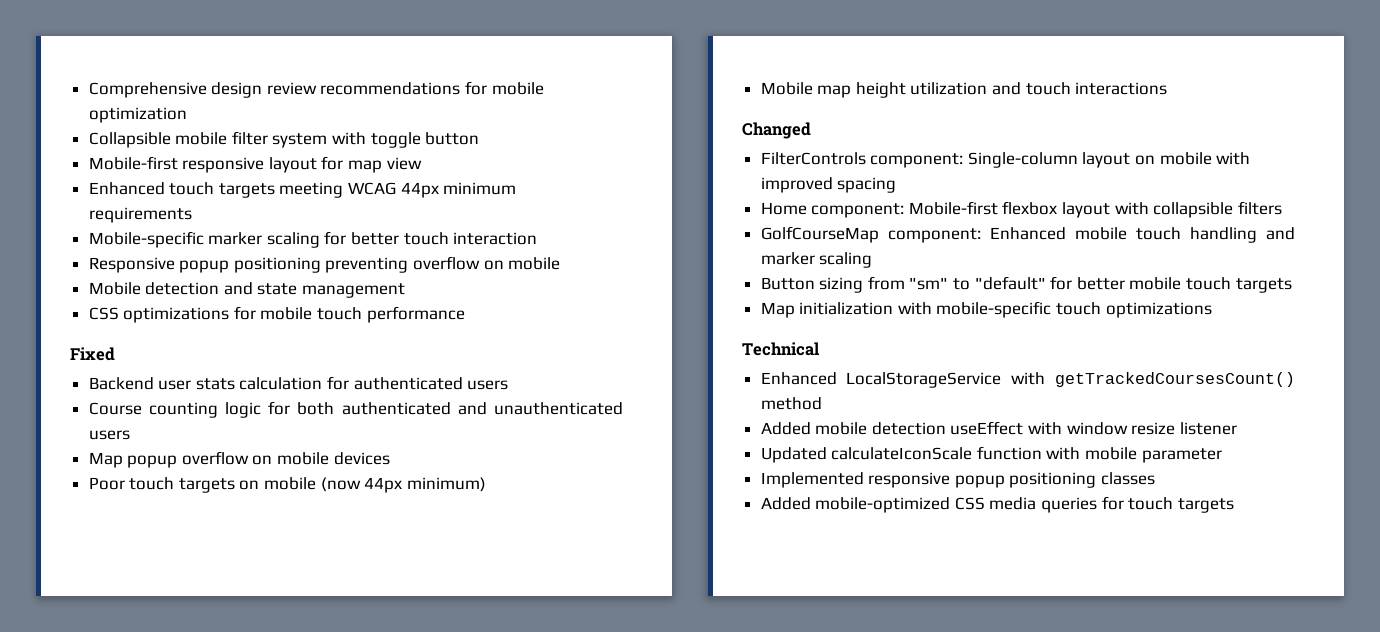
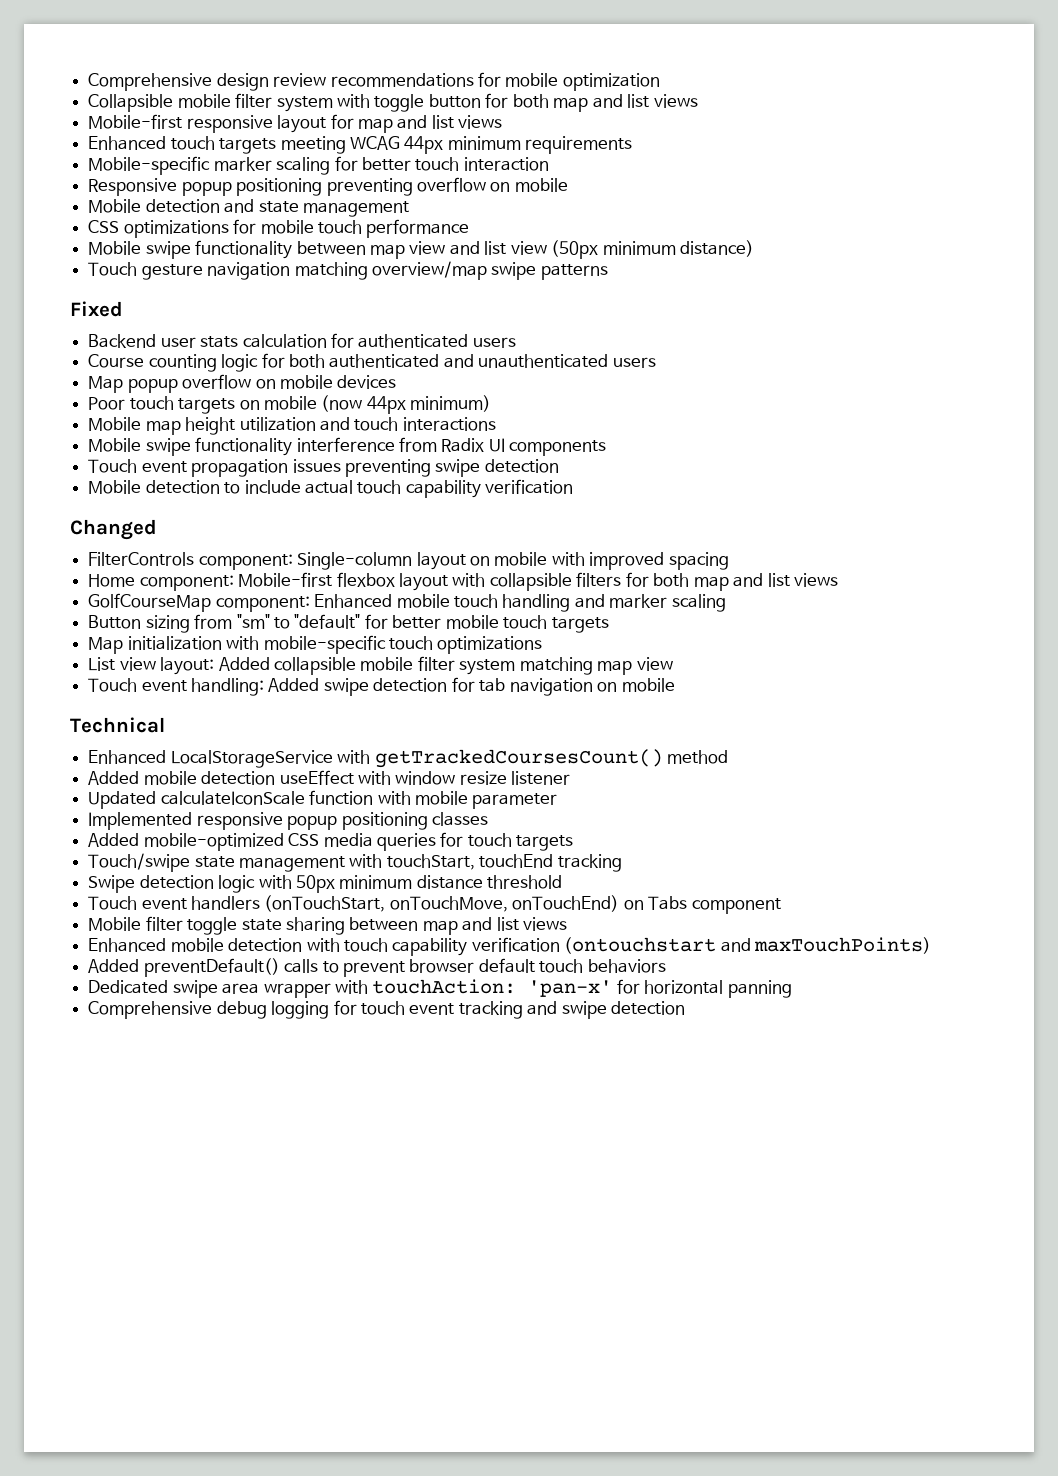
- Collapsible mobile filter system with toggle button
+ Collapsible mobile filter system with toggle button for both map and list views
- Mobile-first responsive layout for map view
+ Mobile-first responsive layout for map and list views
+ Mobile swipe functionality between map view and list view (50px minimum distance)
+ Touch gesture navigation matching overview/map swipe patterns
+ Mobile swipe functionality interference from Radix UI components
+ Touch event propagation issues preventing swipe detection
+ Mobile detection to include actual touch capability verification
- Home component: Mobile-first flexbox layout with collapsible filters
+ Home component: Mobile-first flexbox layout with collapsible filters for both map and list views
+ List view layout: Added collapsible mobile filter system matching map view
+ Touch event handling: Added swipe detection for tab navigation on mobile
+ Touch/swipe state management with touchStart, touchEnd tracking
+ Swipe detection logic with 50px minimum distance threshold
+ Touch event handlers (onTouchStart, onTouchMove, onTouchEnd) on Tabs component
+ Mobile filter toggle state sharing between map and list views
+ Enhanced mobile detection with touch capability verification (ontouchstart and maxTouchPoints)
+ Added preventDefault() calls to prevent browser default touch behaviors
+ Dedicated swipe area wrapper with touchAction: 'pan-x' for horizontal panning
+ Comprehensive debug logging for touch event tracking and swipe detection

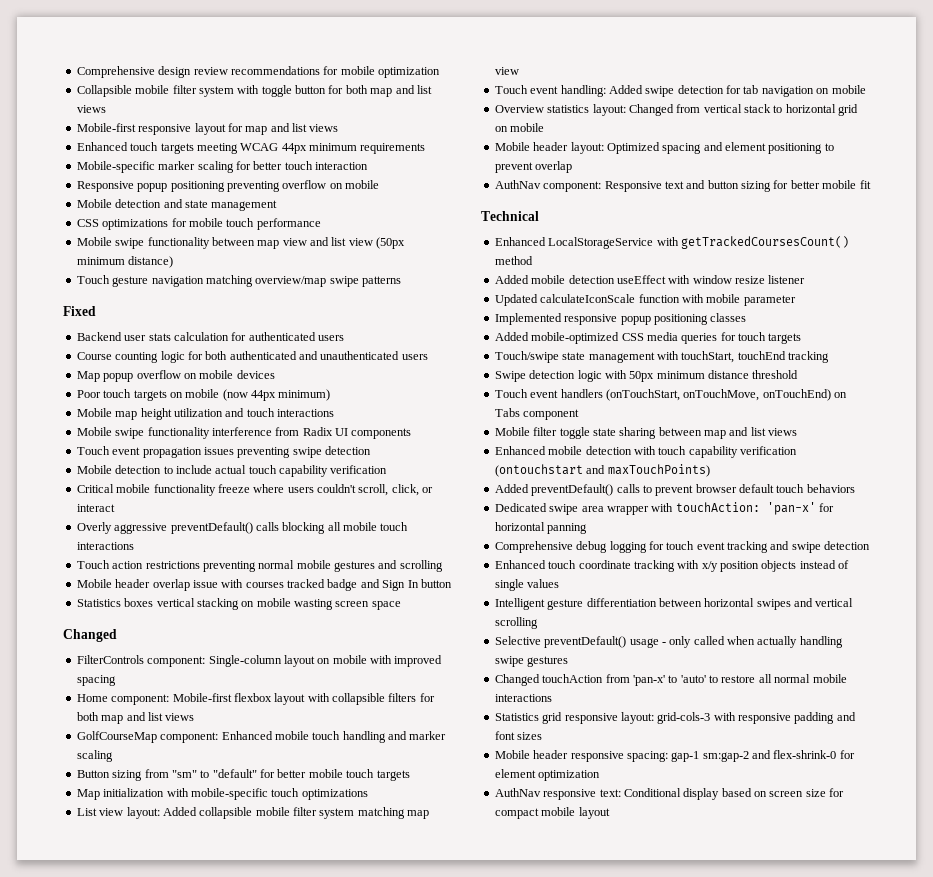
+ Critical mobile functionality freeze where users couldn't scroll, click, or interact
+ Overly aggressive preventDefault() calls blocking all mobile touch interactions
+ Touch action restrictions preventing normal mobile gestures and scrolling
+ Mobile header overlap issue with courses tracked badge and Sign In button
+ Statistics boxes vertical stacking on mobile wasting screen space
+ Overview statistics layout: Changed from vertical stack to horizontal grid on mobile
+ Mobile header layout: Optimized spacing and element positioning to prevent overlap
+ AuthNav component: Responsive text and button sizing for better mobile fit
+ Enhanced touch coordinate tracking with x/y position objects instead of single values
+ Intelligent gesture differentiation between horizontal swipes and vertical scrolling
+ Selective preventDefault() usage - only called when actually handling swipe gestures
+ Changed touchAction from 'pan-x' to 'auto' to restore all normal mobile interactions
+ Statistics grid responsive layout: grid-cols-3 with responsive padding and font sizes
+ Mobile header responsive spacing: gap-1 sm:gap-2 and flex-shrink-0 for element optimization
+ AuthNav responsive text: Conditional display based on screen size for compact mobile layout

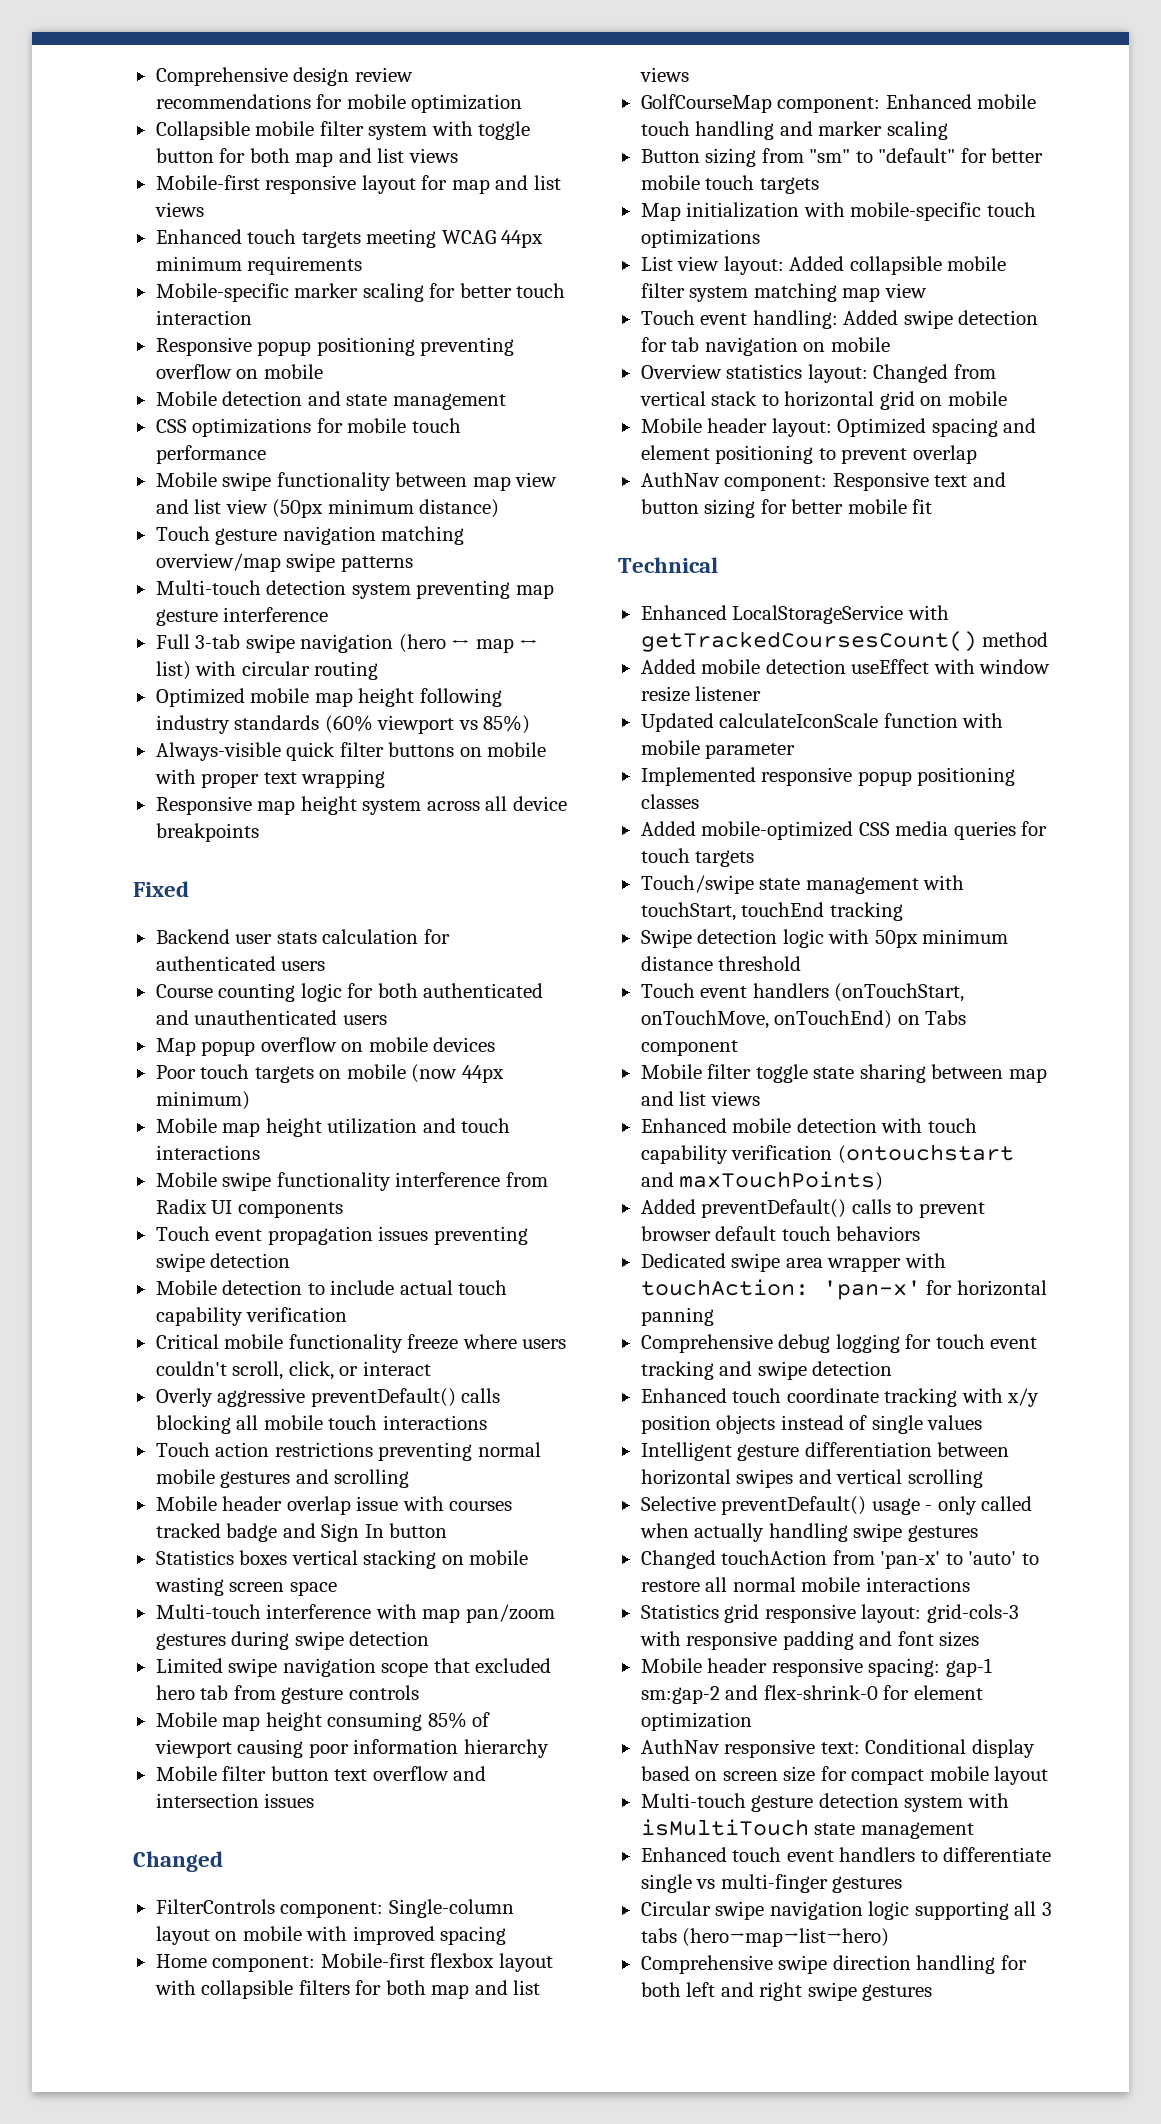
+ Multi-touch detection system preventing map gesture interference
+ Full 3-tab swipe navigation (hero ↔ map ↔ list) with circular routing
+ Optimized mobile map height following industry standards (60% viewport vs 85%)
+ Always-visible quick filter buttons on mobile with proper text wrapping
+ Responsive map height system across all device breakpoints
+ Multi-touch interference with map pan/zoom gestures during swipe detection
+ Limited swipe navigation scope that excluded hero tab from gesture controls
+ Mobile map height consuming 85% of viewport causing poor information hierarchy
+ Mobile filter button text overflow and intersection issues
+ Multi-touch gesture detection system with isMultiTouch state management
+ Enhanced touch event handlers to differentiate single vs multi-finger gestures
+ Circular swipe navigation logic supporting all 3 tabs (hero→map→list→hero)
+ Comprehensive swipe direction handling for both left and right swipe gestures

